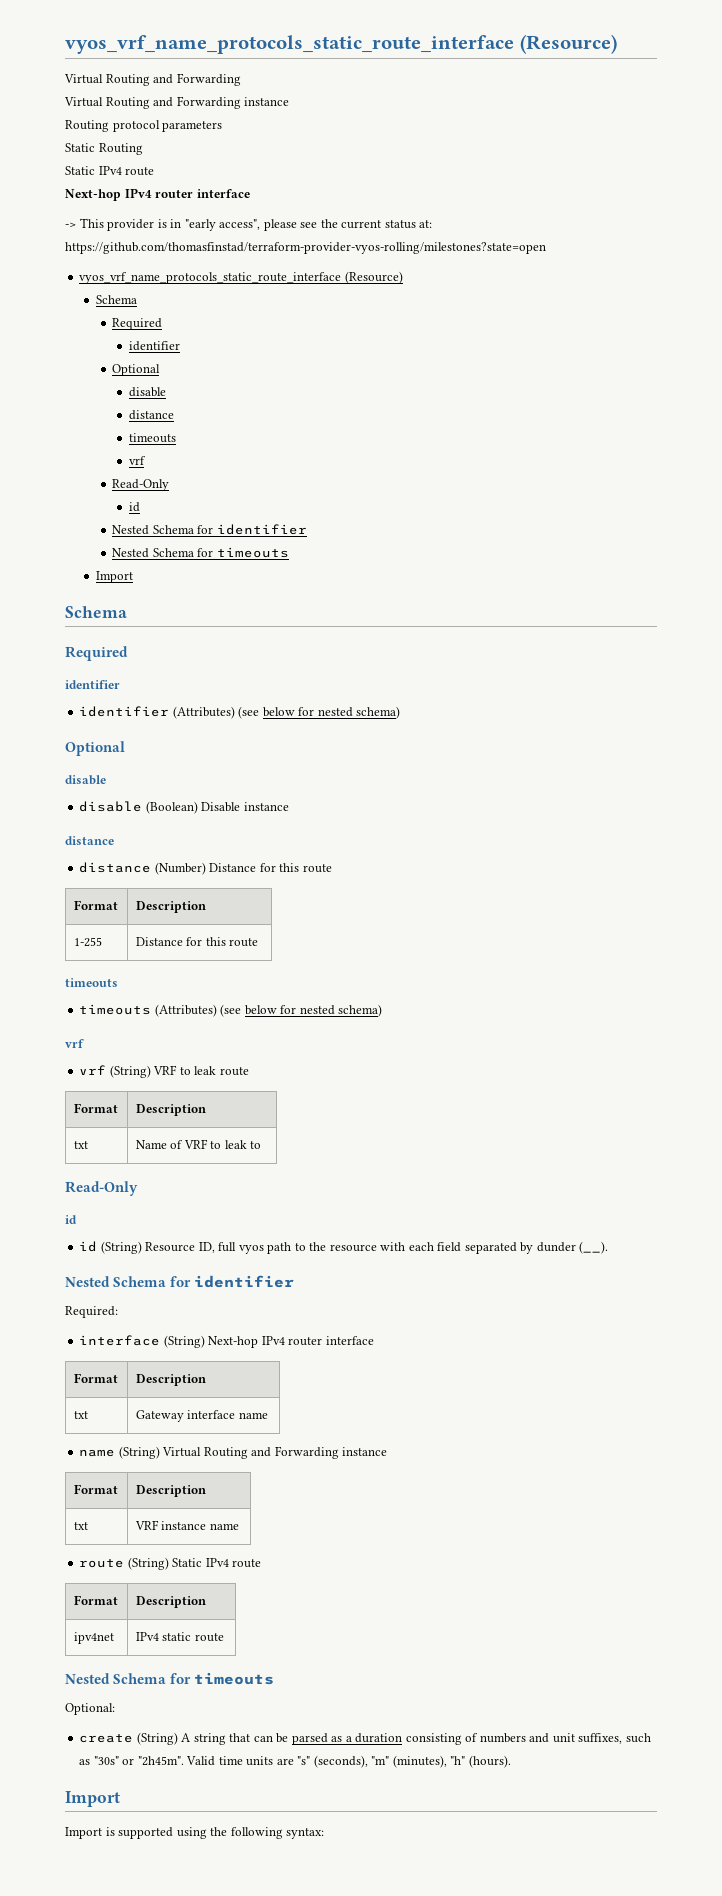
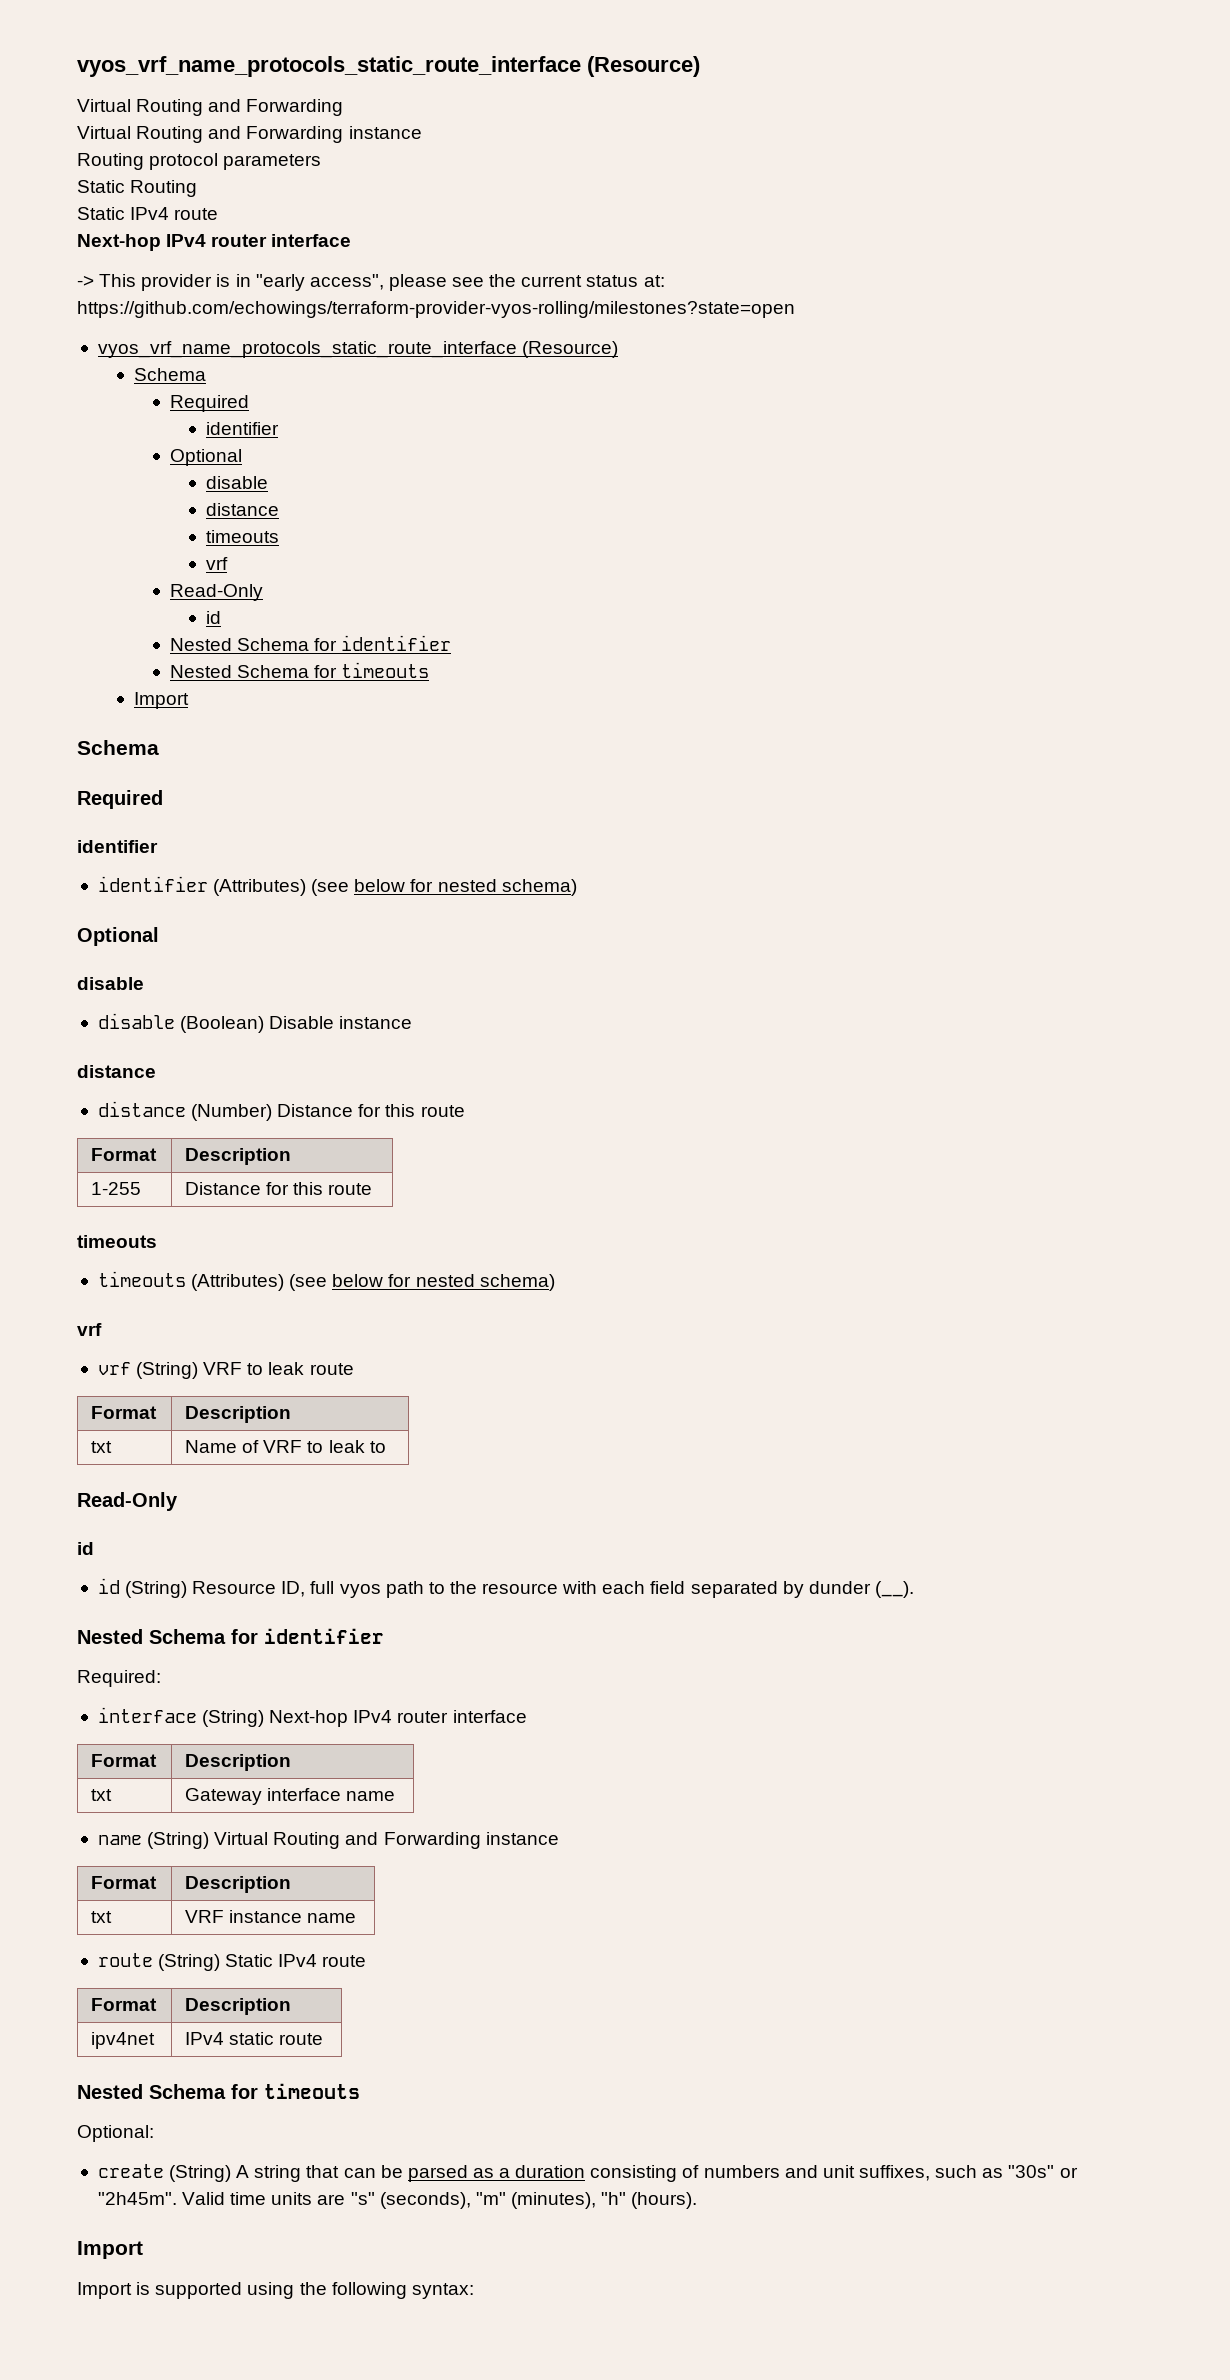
- -> This provider is in "early access", please see the current status at: https://github.com/thomasfinstad/terraform-provider-vyos-rolling/milestones?state=open
+ -> This provider is in "early access", please see the current status at: https://github.com/echowings/terraform-provider-vyos-rolling/milestones?state=open

